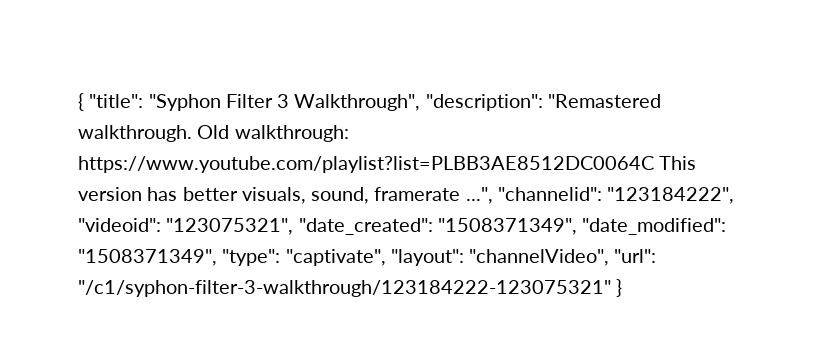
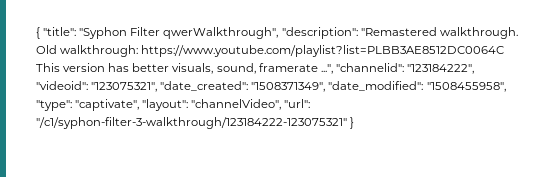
- { "title": "Syphon Filter 3 Walkthrough", "description": "Remastered walkthrough.
+ { "title": "Syphon Filter qwerWalkthrough", "description": "Remastered walkthrough.
- Old walkthrough: https://www.youtube.com/playlist?list=PLBB3AE8512DC0064C This version has better visuals, sound, framerate ...", "channelid": "123184222", "videoid": "123075321", "date_created": "1508371349", "date_modified": "1508371349", "type": "captivate", "layout": "channelVideo", "url": "/c1/syphon-filter-3-walkthrough/123184222-123075321" }
+ Old walkthrough: https://www.youtube.com/playlist?list=PLBB3AE8512DC0064C This version has better visuals, sound, framerate ...", "channelid": "123184222", "videoid": "123075321", "date_created": "1508371349", "date_modified": "1508455958", "type": "captivate", "layout": "channelVideo", "url": "/c1/syphon-filter-3-walkthrough/123184222-123075321" }

